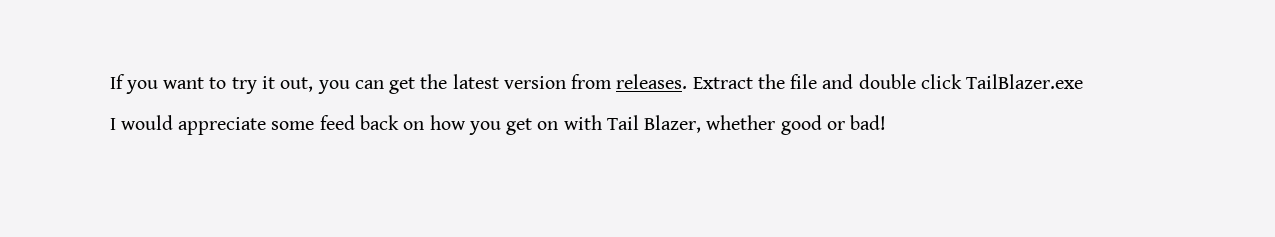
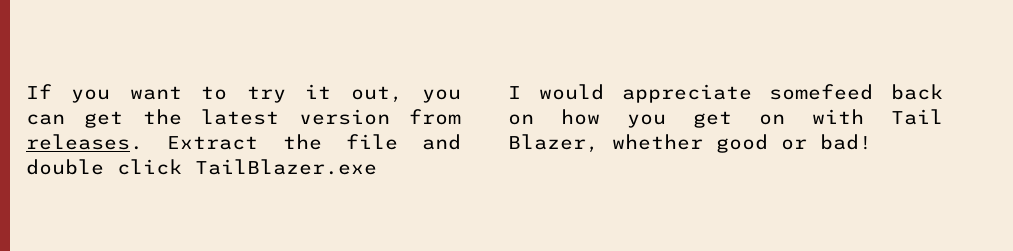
- I would appreciate some feed back on how you get on with Tail Blazer, whether good or bad!
+ I would appreciate somefeed back on how you get on with Tail Blazer, whether good or bad!

